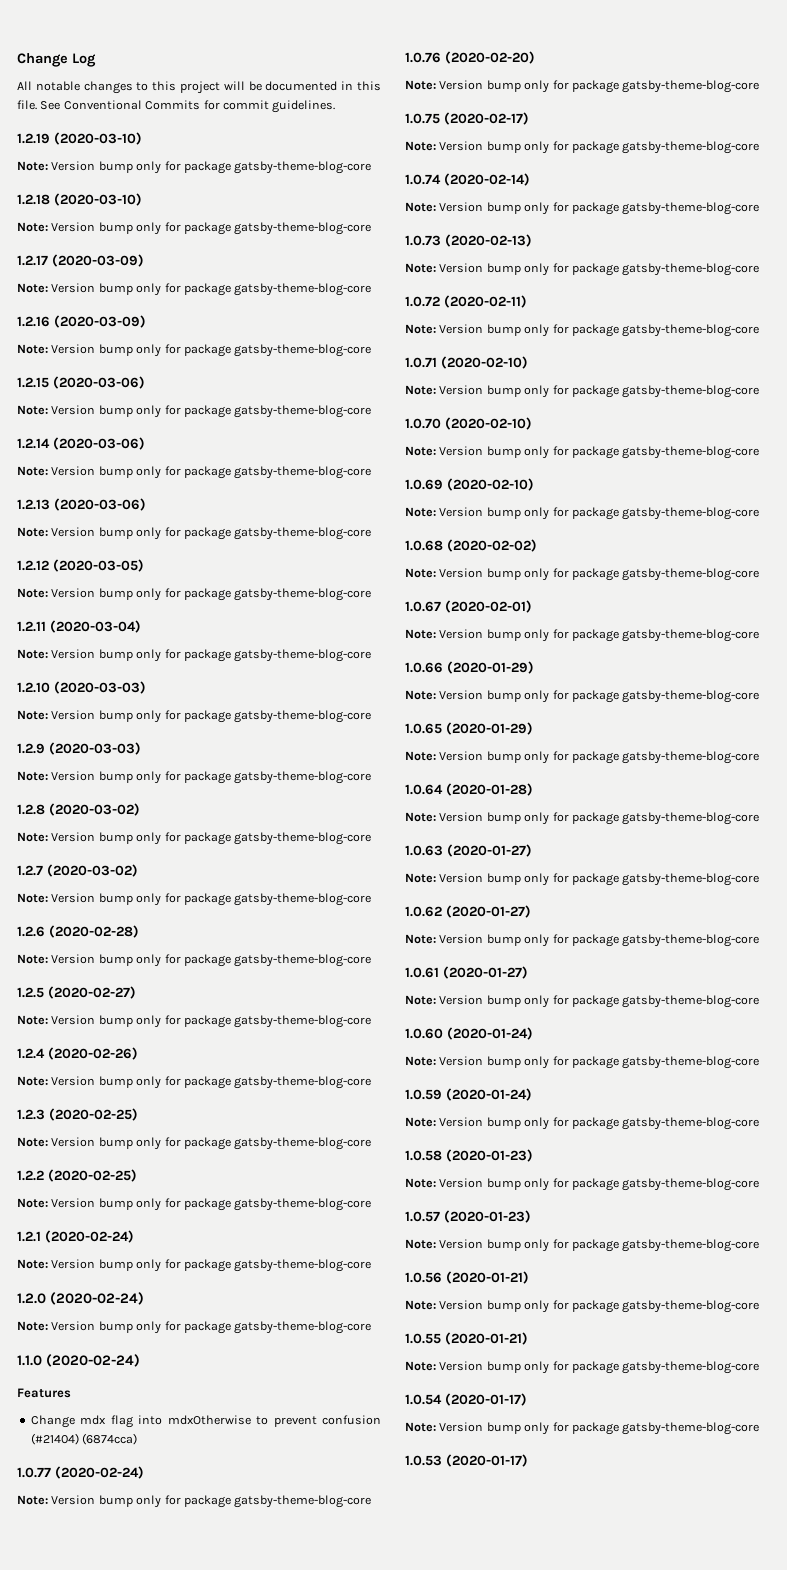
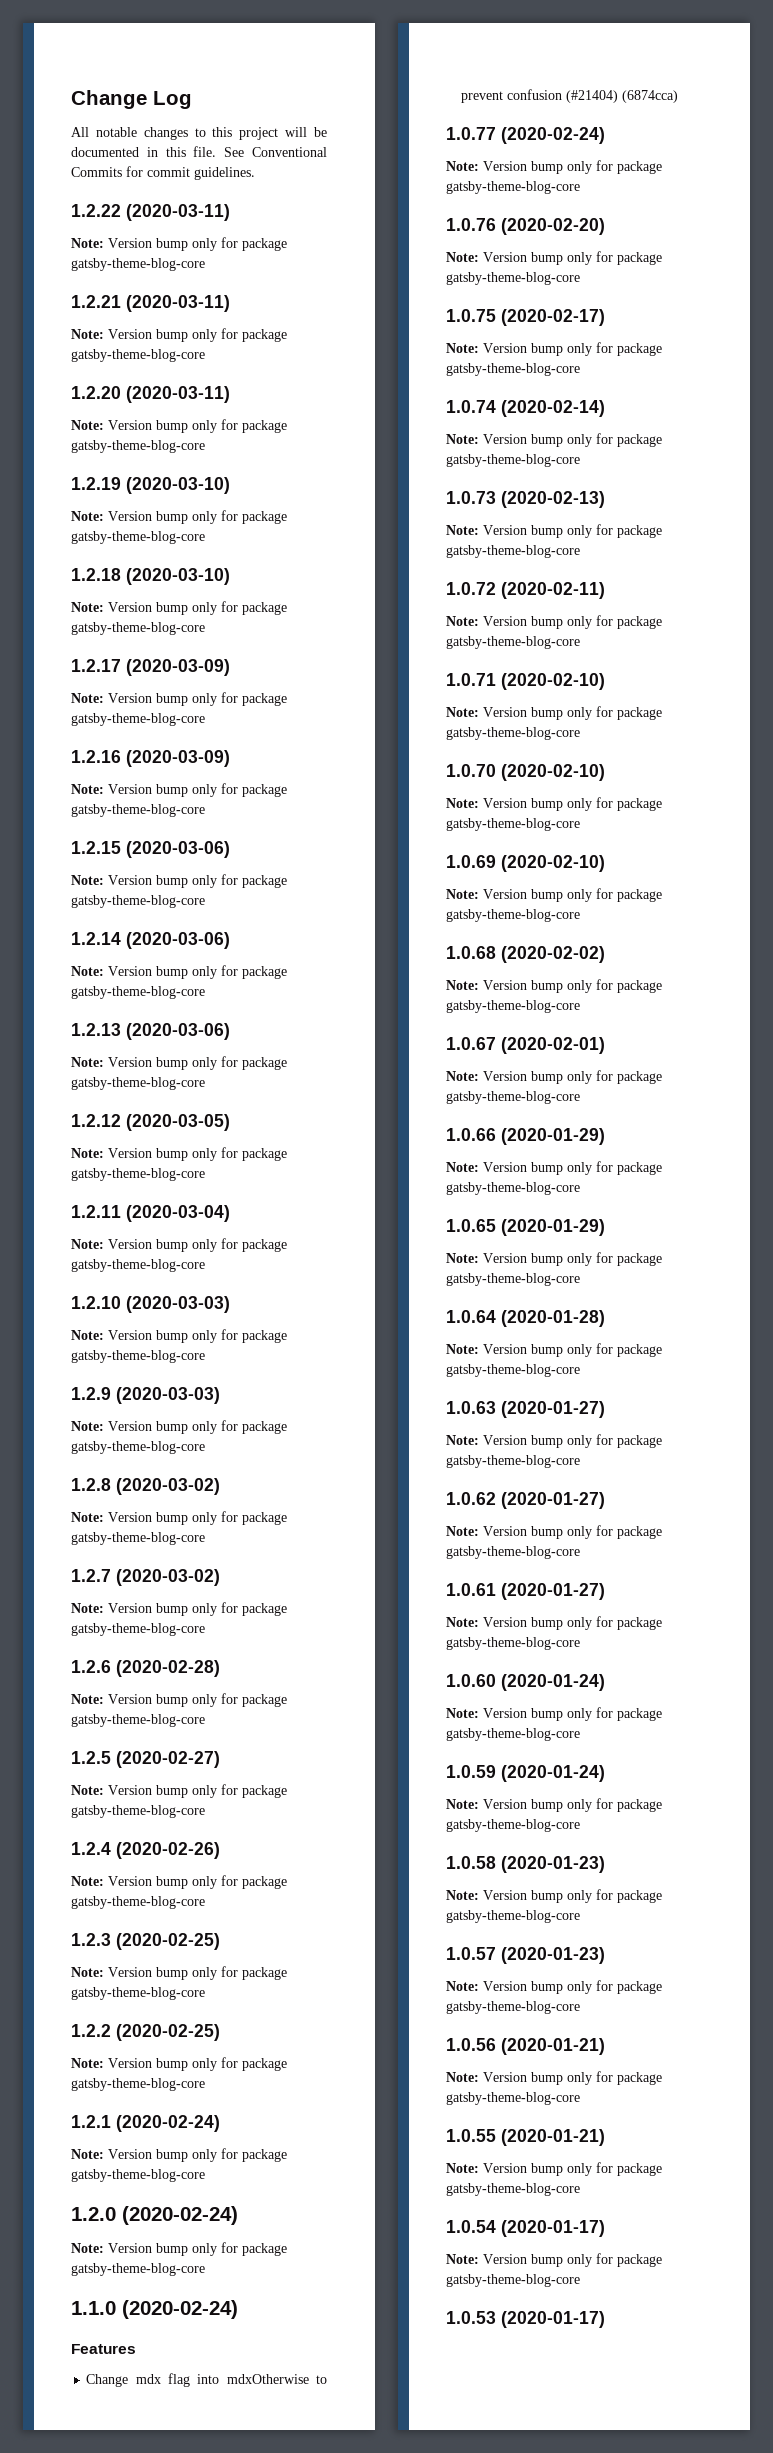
+ 1.2.22 (2020-03-11)
+ Note: Version bump only for package gatsby-theme-blog-core
+ 1.2.21 (2020-03-11)
+ Note: Version bump only for package gatsby-theme-blog-core
+ 1.2.20 (2020-03-11)
+ Note: Version bump only for package gatsby-theme-blog-core

